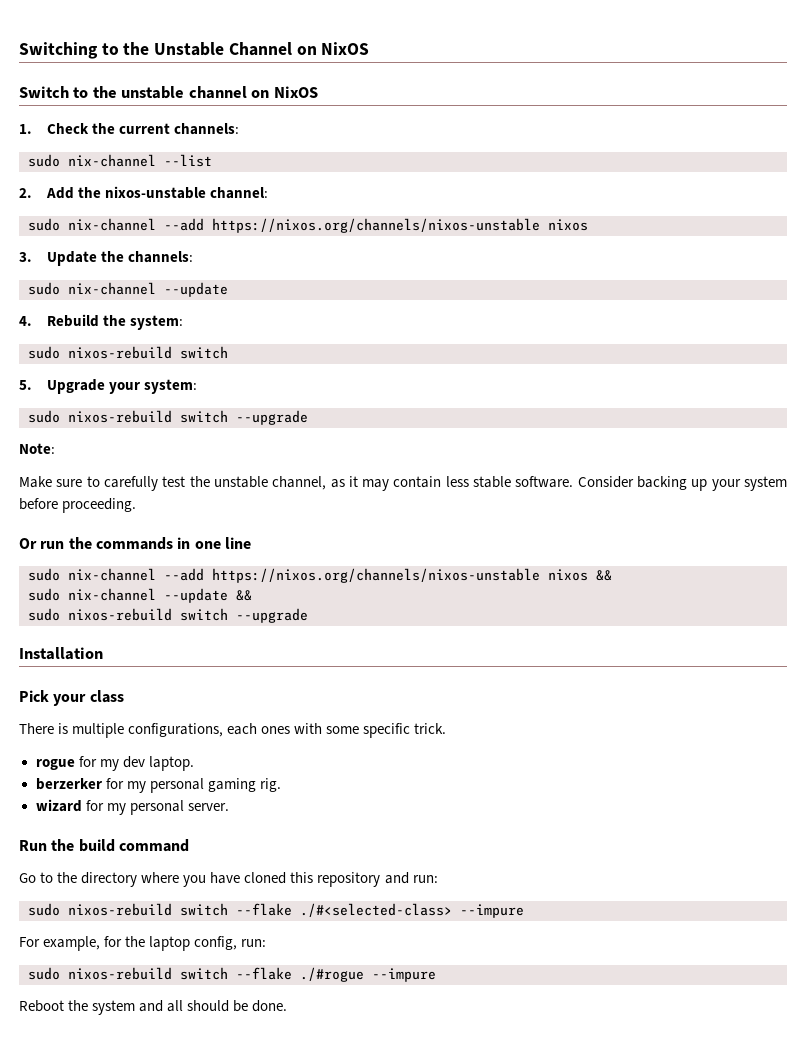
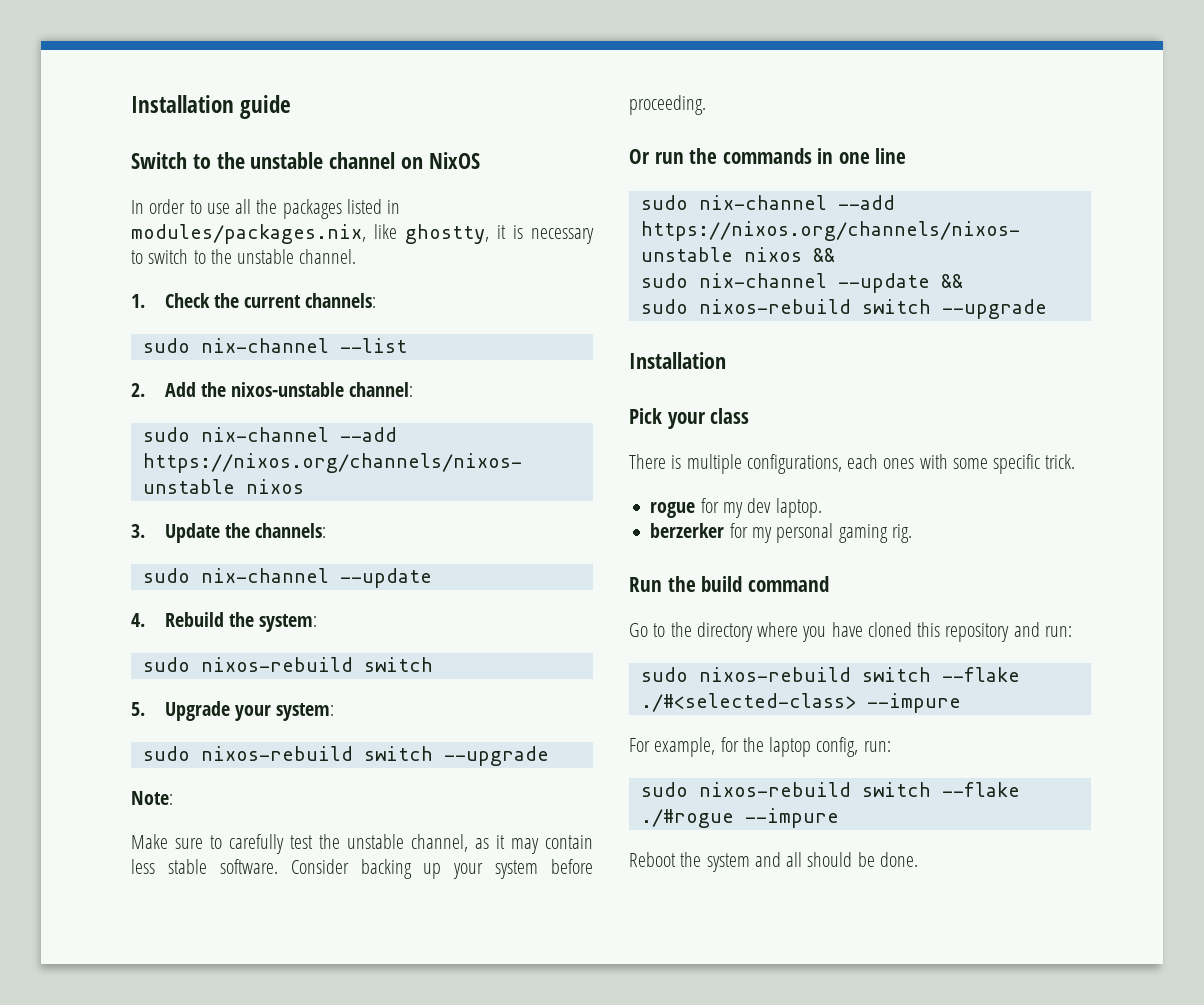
- Switching to the Unstable Channel on NixOS
+ Installation guide
+ In order to use all the packages listed in modules/packages.nix, like ghostty, it is necessary to switch to the unstable channel.
- wizard for my personal server.

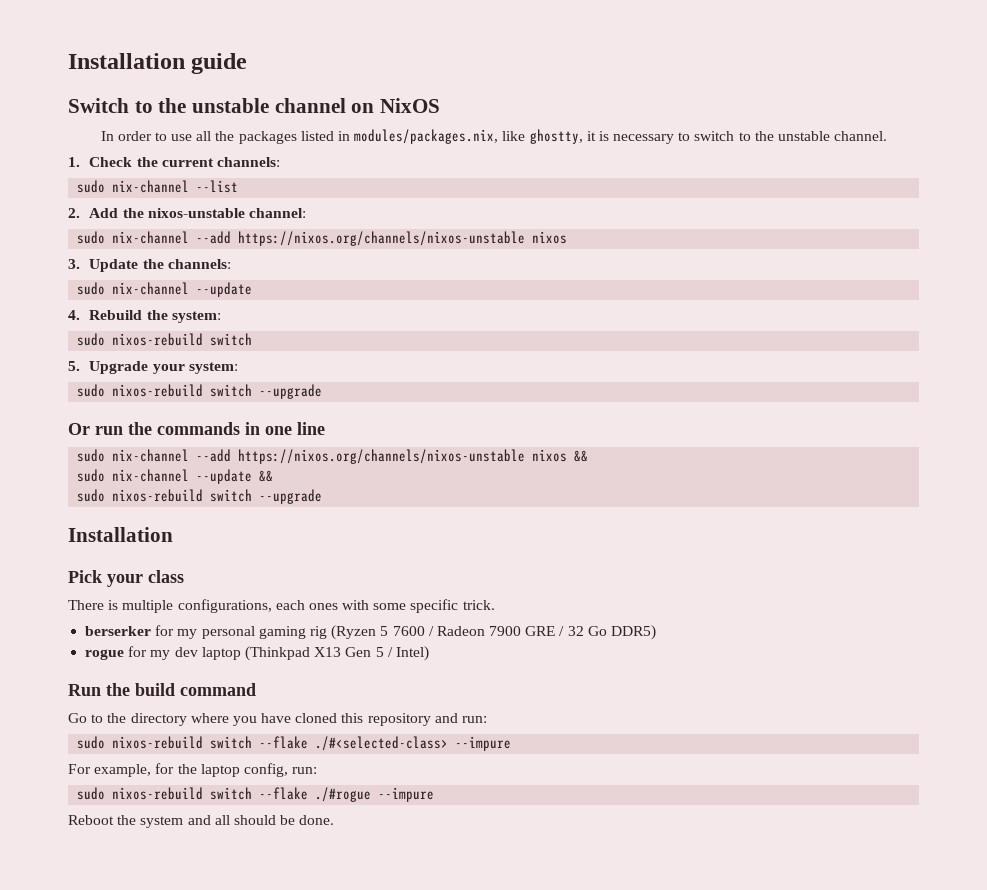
- Note:
- Make sure to carefully test the unstable channel, as it may contain less stable software. Consider backing up your system before proceeding.
- rogue for my dev laptop.
- berzerker for my personal gaming rig.
+ berserker for my personal gaming rig (Ryzen 5 7600 / Radeon 7900 GRE / 32 Go DDR5)
+ rogue for my dev laptop (Thinkpad X13 Gen 5 / Intel)

